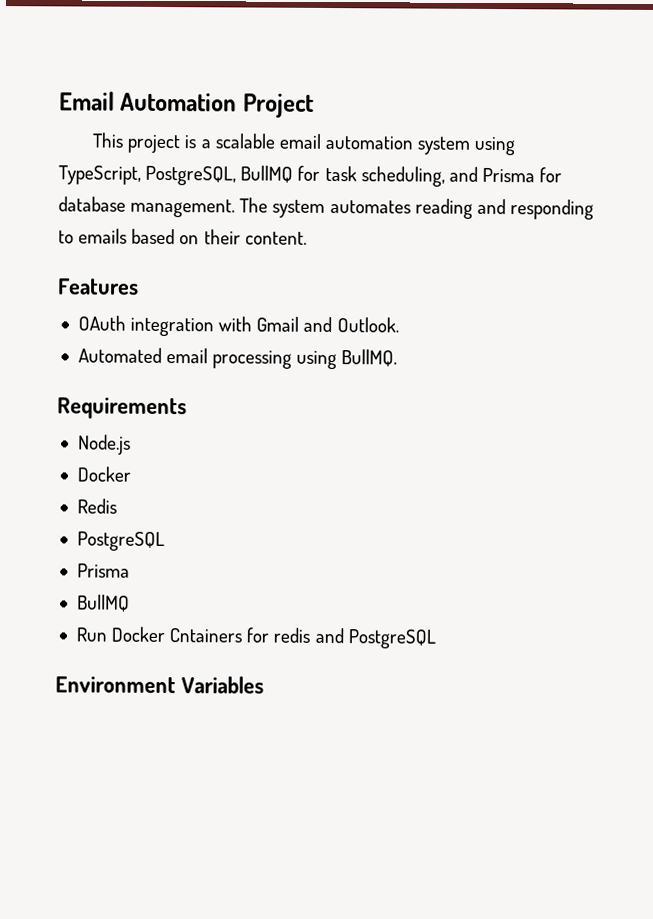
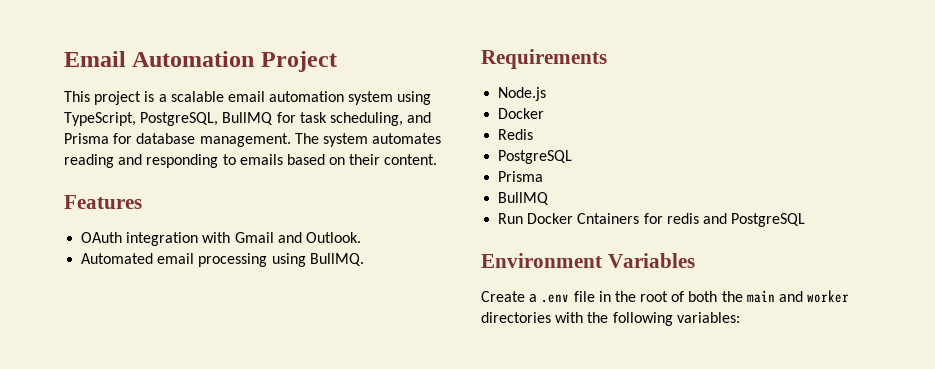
+ Create a .env file in the root of both the main and worker directories with the following variables:

